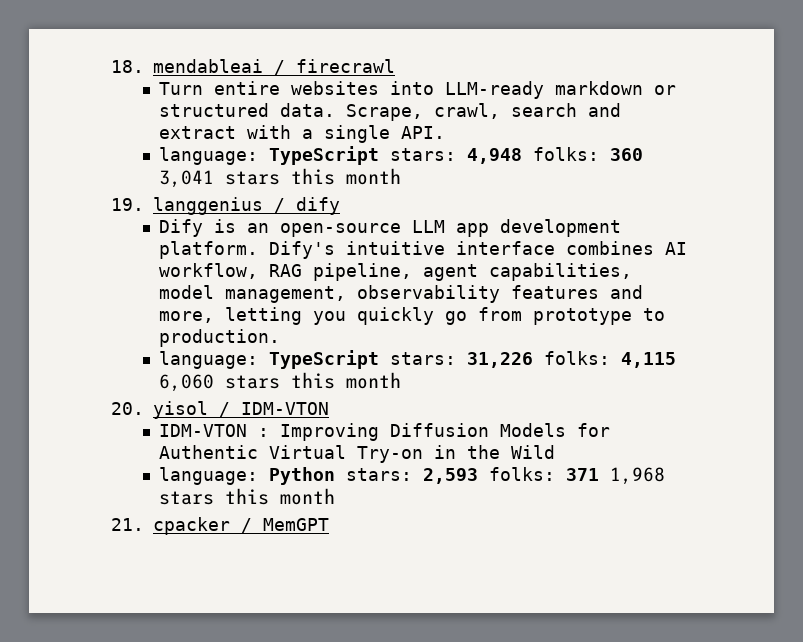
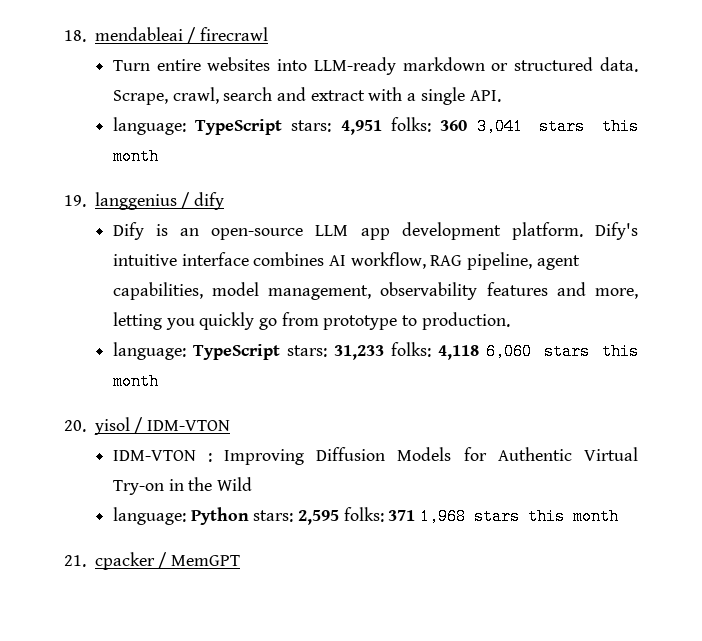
- language: TypeScript stars: 4,948 folks: 360 3,041 stars this month
+ language: TypeScript stars: 4,951 folks: 360 3,041 stars this month
- language: TypeScript stars: 31,226 folks: 4,115 6,060 stars this month
+ language: TypeScript stars: 31,233 folks: 4,118 6,060 stars this month
- language: Python stars: 2,593 folks: 371 1,968 stars this month
+ language: Python stars: 2,595 folks: 371 1,968 stars this month

